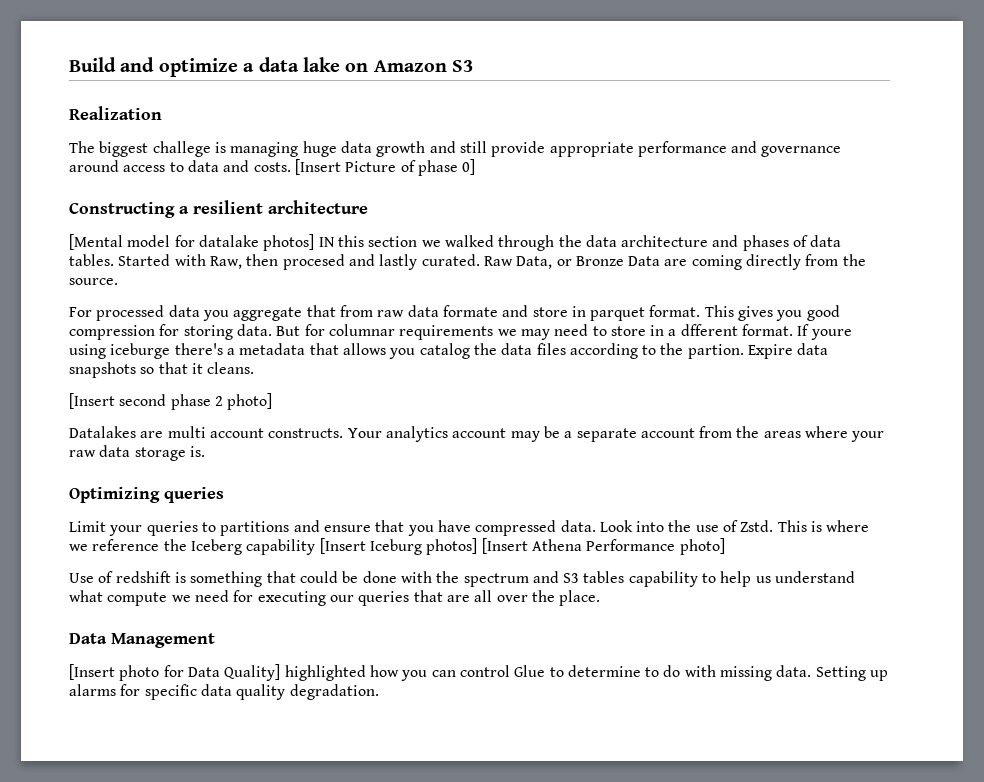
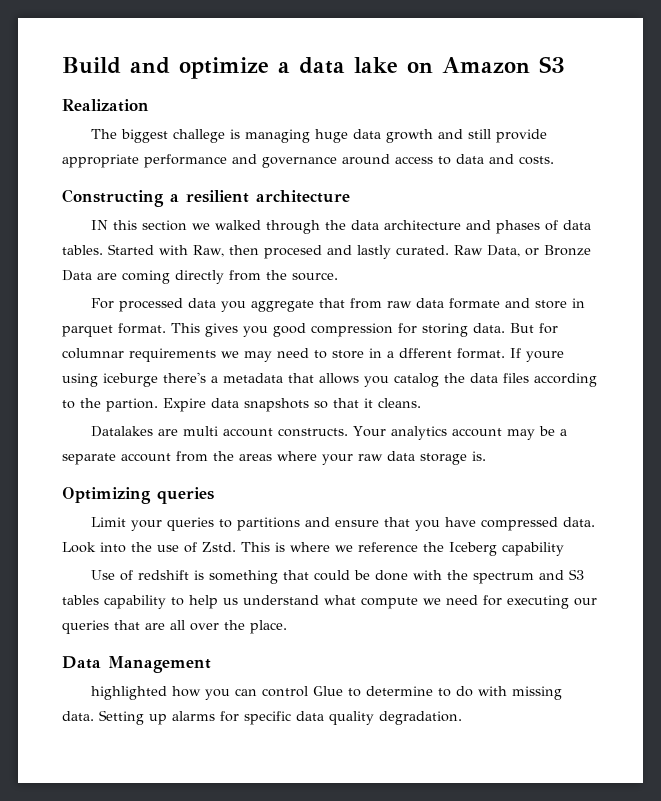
- [Insert Picture of phase 0]
- [Mental model for datalake photos] IN this section we walked through the data architecture and phases of data tables.
+ IN this section we walked through the data architecture and phases of data tables.
- [Insert second phase 2 photo]
- This is where we reference the Iceberg capability [Insert Iceburg photos] [Insert Athena Performance photo]
+ This is where we reference the Iceberg capability
- [Insert photo for Data Quality] highlighted how you can control Glue to determine to do with missing data.
+ highlighted how you can control Glue to determine to do with missing data.

